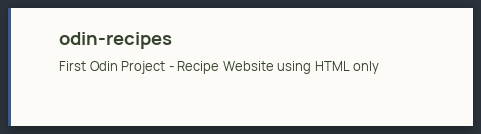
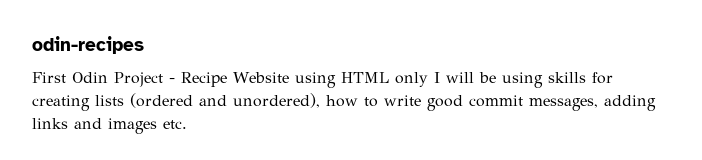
- First Odin Project - Recipe Website using HTML only
+ First Odin Project - Recipe Website using HTML only I will be using skills for creating lists (ordered and unordered), how to write good commit messages, adding links and images etc.

